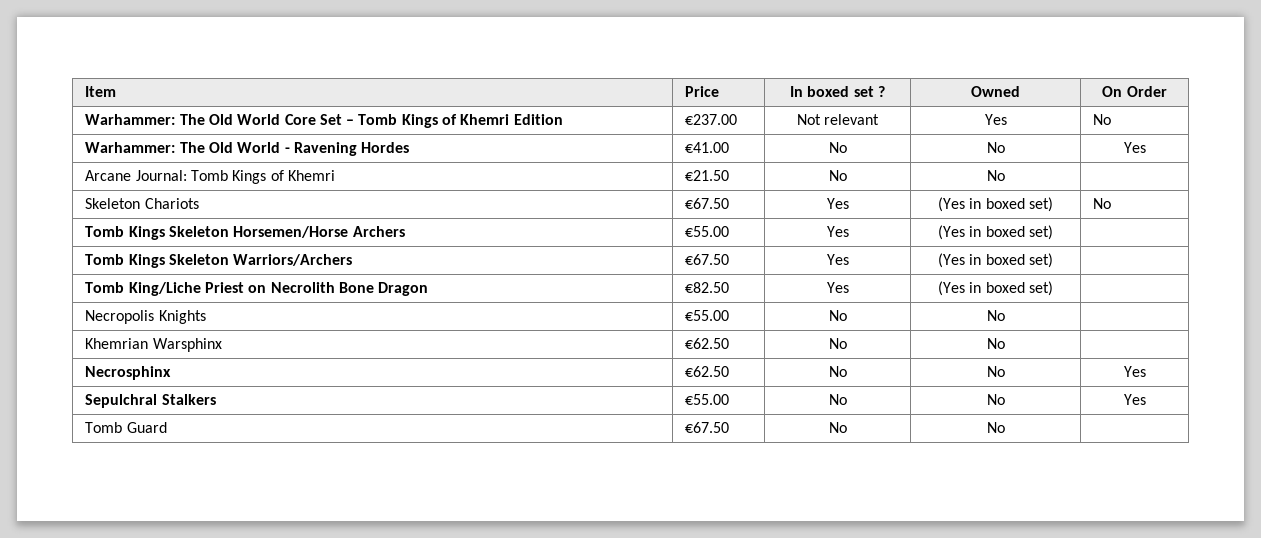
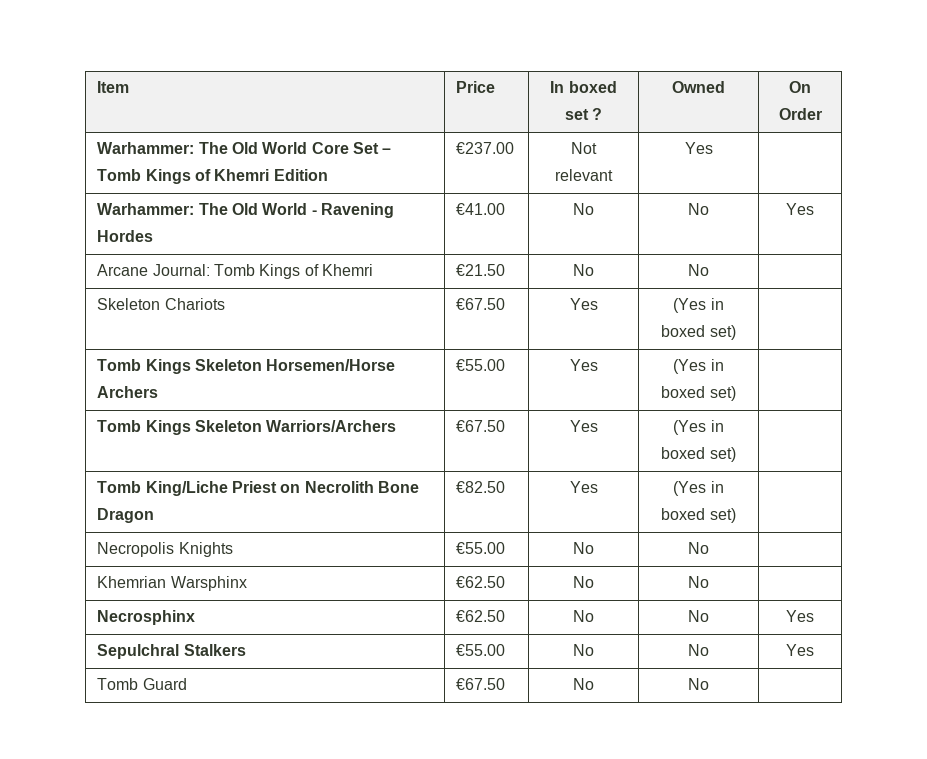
- Warhammer: The Old World Core Set – Tomb Kings of Khemri Edition | €237.00 | Not relevant | Yes | No
+ Warhammer: The Old World Core Set – Tomb Kings of Khemri Edition | €237.00 | Not relevant | Yes |
- Skeleton Chariots | €67.50 | Yes | (Yes in boxed set) | No
+ Skeleton Chariots | €67.50 | Yes | (Yes in boxed set) |

